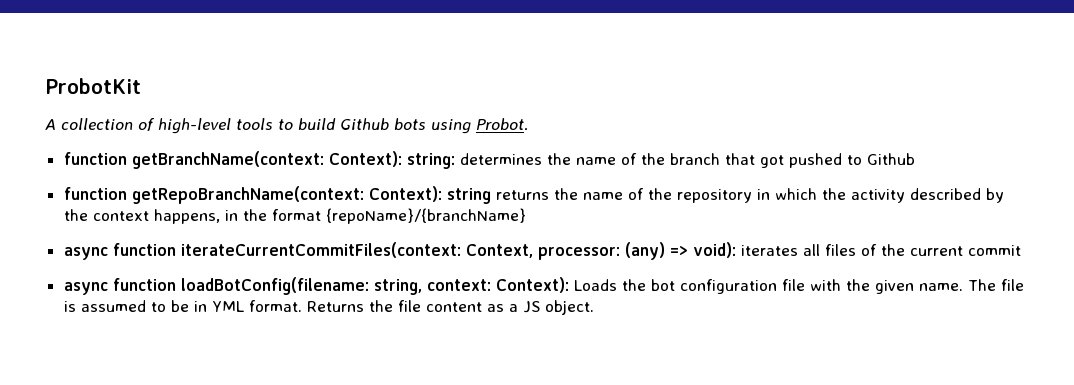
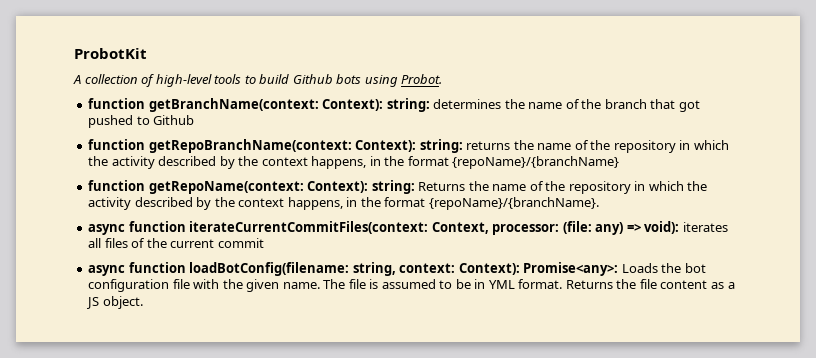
- function getRepoBranchName(context: Context): string returns the name of the repository in which the activity described by the context happens, in the format {repoName}/{branchName}
+ function getRepoBranchName(context: Context): string: returns the name of the repository in which the activity described by the context happens, in the format {repoName}/{branchName}
+ function getRepoName(context: Context): string: Returns the name of the repository in which the activity described by the context happens, in the format {repoName}/{branchName}.
- async function iterateCurrentCommitFiles(context: Context, processor: (any) => void): iterates all files of the current commit
+ async function iterateCurrentCommitFiles(context: Context, processor: (file: any) => void): iterates all files of the current commit
- async function loadBotConfig(filename: string, context: Context): Loads the bot configuration file with the given name.
+ async function loadBotConfig(filename: string, context: Context): Promise<any>: Loads the bot configuration file with the given name.

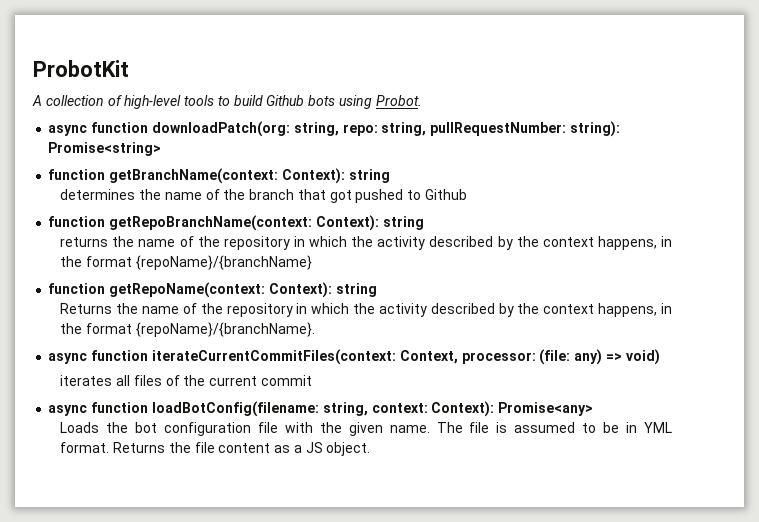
+ async function downloadPatch(org: string, repo: string, pullRequestNumber: string): Promise<string>
- function getBranchName(context: Context): string: determines the name of the branch that got pushed to Github
+ function getBranchName(context: Context): string
+ determines the name of the branch that got pushed to Github
- function getRepoBranchName(context: Context): string: returns the name of the repository in which the activity described by the context happens, in the format {repoName}/{branchName}
+ function getRepoBranchName(context: Context): string
+ returns the name of the repository in which the activity described by the context happens, in the format {repoName}/{branchName}
- function getRepoName(context: Context): string: Returns the name of the repository in which the activity described by the context happens, in the format {repoName}/{branchName}.
+ function getRepoName(context: Context): string
+ Returns the name of the repository in which the activity described by the context happens, in the format {repoName}/{branchName}.
- async function iterateCurrentCommitFiles(context: Context, processor: (file: any) => void): iterates all files of the current commit
+ async function iterateCurrentCommitFiles(context: Context, processor: (file: any) => void)
+ iterates all files of the current commit
- async function loadBotConfig(filename: string, context: Context): Promise<any>: Loads the bot configuration file with the given name.
+ async function loadBotConfig(filename: string, context: Context): Promise<any>
+ Loads the bot configuration file with the given name.

